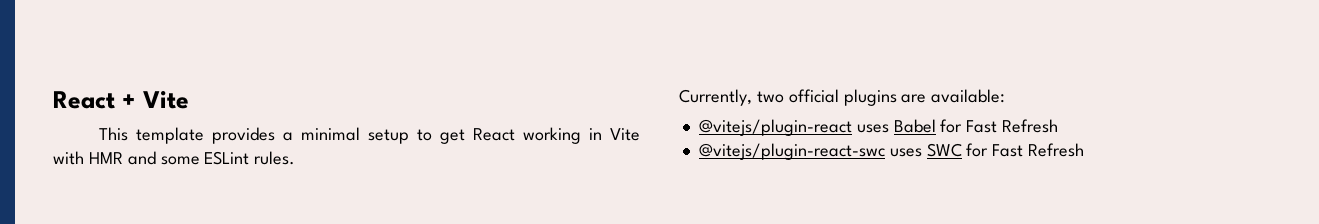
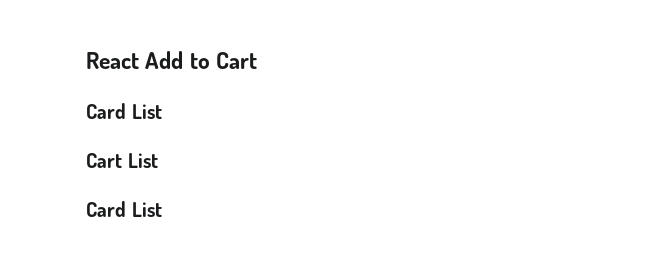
- React + Vite
- This template provides a minimal setup to get React working in Vite with HMR and some ESLint rules.
- Currently, two official plugins are available:
- @vitejs/plugin-react uses Babel for Fast Refresh
- @vitejs/plugin-react-swc uses SWC for Fast Refresh
+ React Add to Cart
+ Card List
+ Cart List
+ Card List

